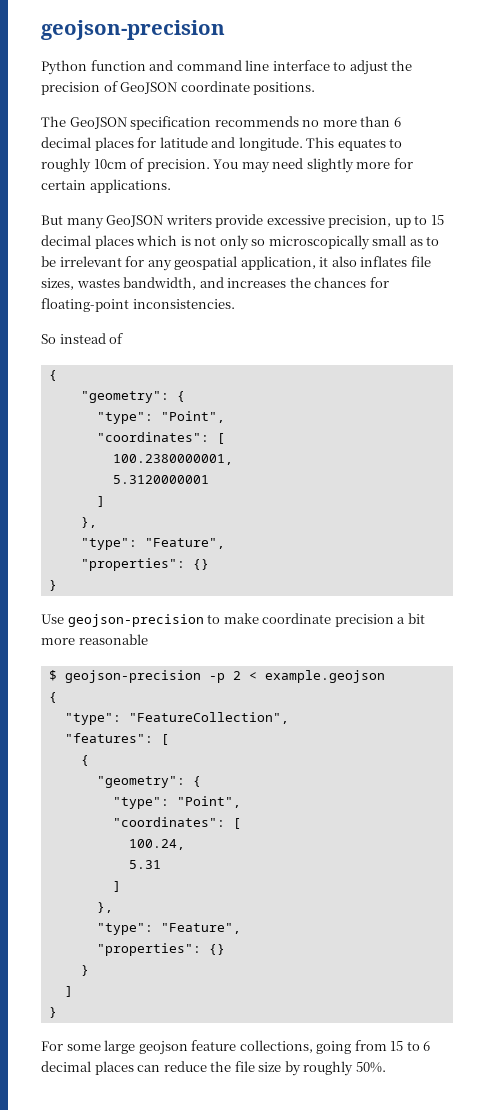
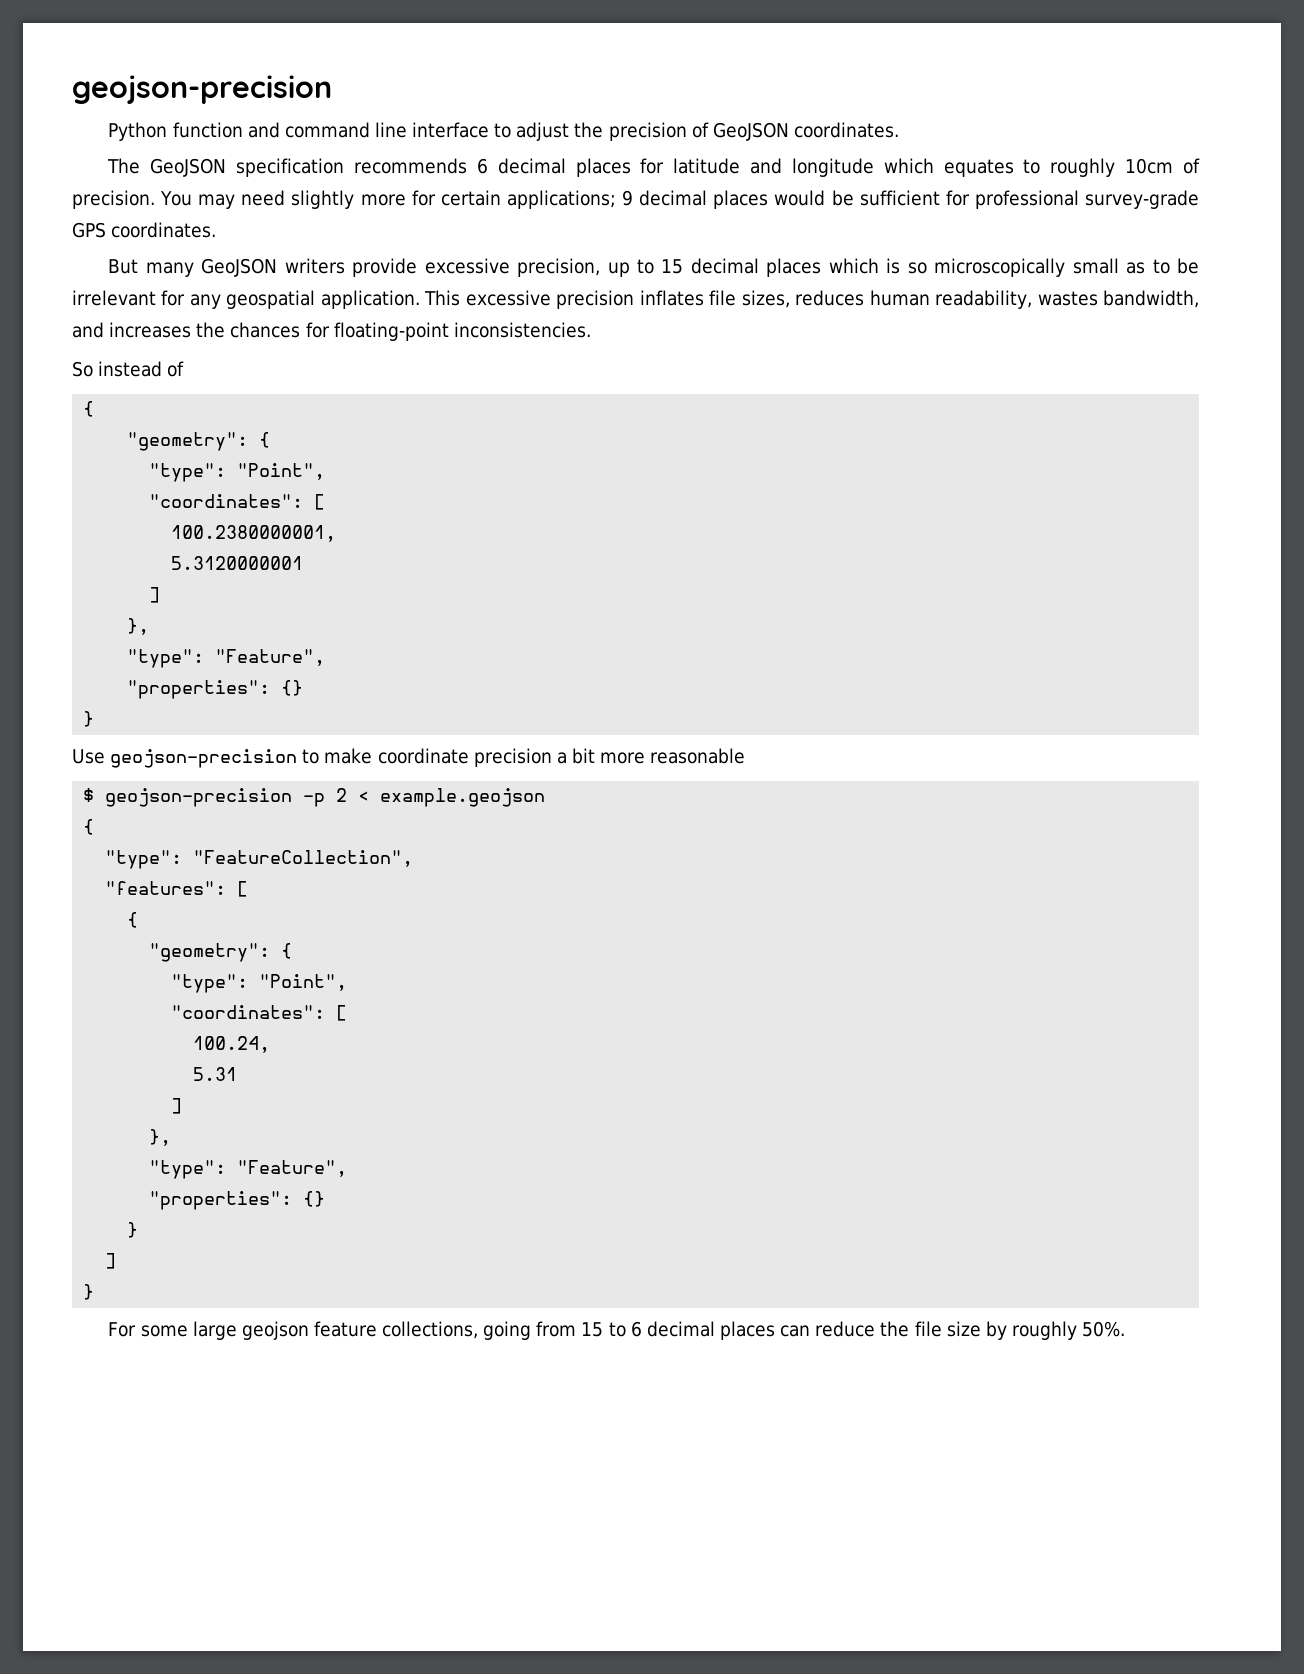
- Python function and command line interface to adjust the precision of GeoJSON coordinate positions.
+ Python function and command line interface to adjust the precision of GeoJSON coordinates.
- The GeoJSON specification recommends no more than 6 decimal places for latitude and longitude. This equates to roughly 10cm of precision.
+ The GeoJSON specification recommends 6 decimal places for latitude and longitude which equates to roughly 10cm of precision.
- You may need slightly more for certain applications.
+ You may need slightly more for certain applications; 9 decimal places would be sufficient for professional survey-grade GPS coordinates.
- But many GeoJSON writers provide excessive precision, up to 15 decimal places which is not only so microscopically small as to be irrelevant for any geospatial application, it also inflates file sizes, wastes bandwidth, and increases the chances for floating-point inconsistencies.
+ But many GeoJSON writers provide excessive precision, up to 15 decimal places which is so microscopically small as to be irrelevant for any geospatial application. This excessive precision inflates file sizes, reduces human readability, wastes bandwidth, and increases the chances for floating-point inconsistencies.

